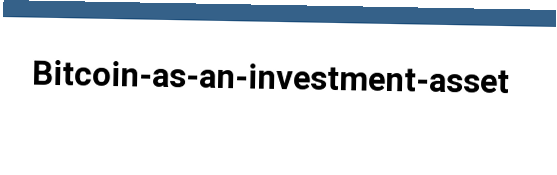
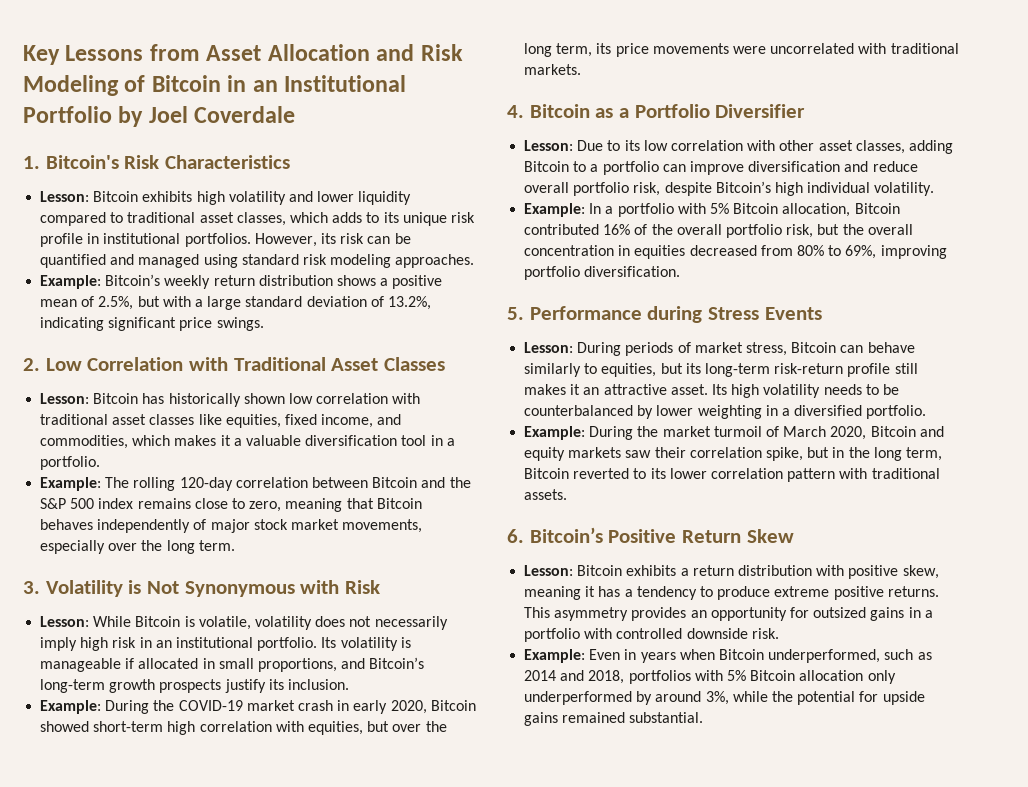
- Bitcoin-as-an-investment-asset
+ Key Lessons from Asset Allocation and Risk Modeling of Bitcoin in an Institutional Portfolio by Joel Coverdale
+ 1. Bitcoin's Risk Characteristics
+ Lesson: Bitcoin exhibits high volatility and lower liquidity compared to traditional asset classes, which adds to its unique risk profile in institutional portfolios. However, its risk can be quantified and managed using standard risk modeling approaches.
+ Example: Bitcoin’s weekly return distribution shows a positive mean of 2.5%, but with a large standard deviation of 13.2%, indicating significant price swings.
+ 2. Low Correlation with Traditional Asset Classes
+ Lesson: Bitcoin has historically shown low correlation with traditional asset classes like equities, fixed income, and commodities, which makes it a valuable diversification tool in a portfolio.
+ Example: The rolling 120-day correlation between Bitcoin and the S&P 500 index remains close to zero, meaning that Bitcoin behaves independently of major stock market movements, especially over the long term.
+ 3. Volatility is Not Synonymous with Risk
+ Lesson: While Bitcoin is volatile, volatility does not necessarily imply high risk in an institutional portfolio. Its volatility is manageable if allocated in small proportions, and Bitcoin’s long-term growth prospects justify its inclusion.
+ Example: During the COVID-19 market crash in early 2020, Bitcoin showed short-term high correlation with equities, but over the long term, its price movements were uncorrelated with traditional markets.
+ 4. Bitcoin as a Portfolio Diversifier
+ Lesson: Due to its low correlation with other asset classes, adding Bitcoin to a portfolio can improve diversification and reduce overall portfolio risk, despite Bitcoin’s high individual volatility.
+ Example: In a portfolio with 5% Bitcoin allocation, Bitcoin contributed 16% of the overall portfolio risk, but the overall concentration in equities decreased from 80% to 69%, improving portfolio diversification.
+ 5. Performance during Stress Events
+ Lesson: During periods of market stress, Bitcoin can behave similarly to equities, but its long-term risk-return profile still makes it an attractive asset. Its high volatility needs to be counterbalanced by lower weighting in a diversified portfolio.
+ Example: During the market turmoil of March 2020, Bitcoin and equity markets saw their correlation spike, but in the long term, Bitcoin reverted to its lower correlation pattern with traditional assets.
+ 6. Bitcoin’s Positive Return Skew
+ Lesson: Bitcoin exhibits a return distribution with positive skew, meaning it has a tendency to produce extreme positive returns. This asymmetry provides an opportunity for outsized gains in a portfolio with controlled downside risk.
+ Example: Even in years when Bitcoin underperformed, such as 2014 and 2018, portfolios with 5% Bitcoin allocation only underperformed by around 3%, while the potential for upside gains remained substantial.

